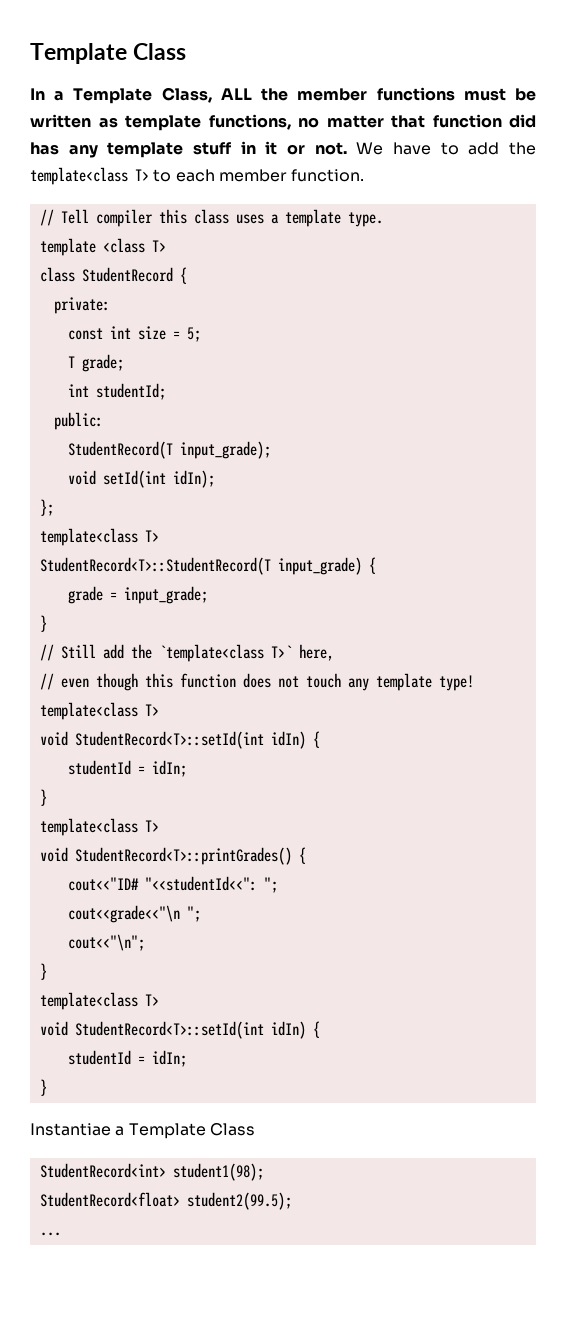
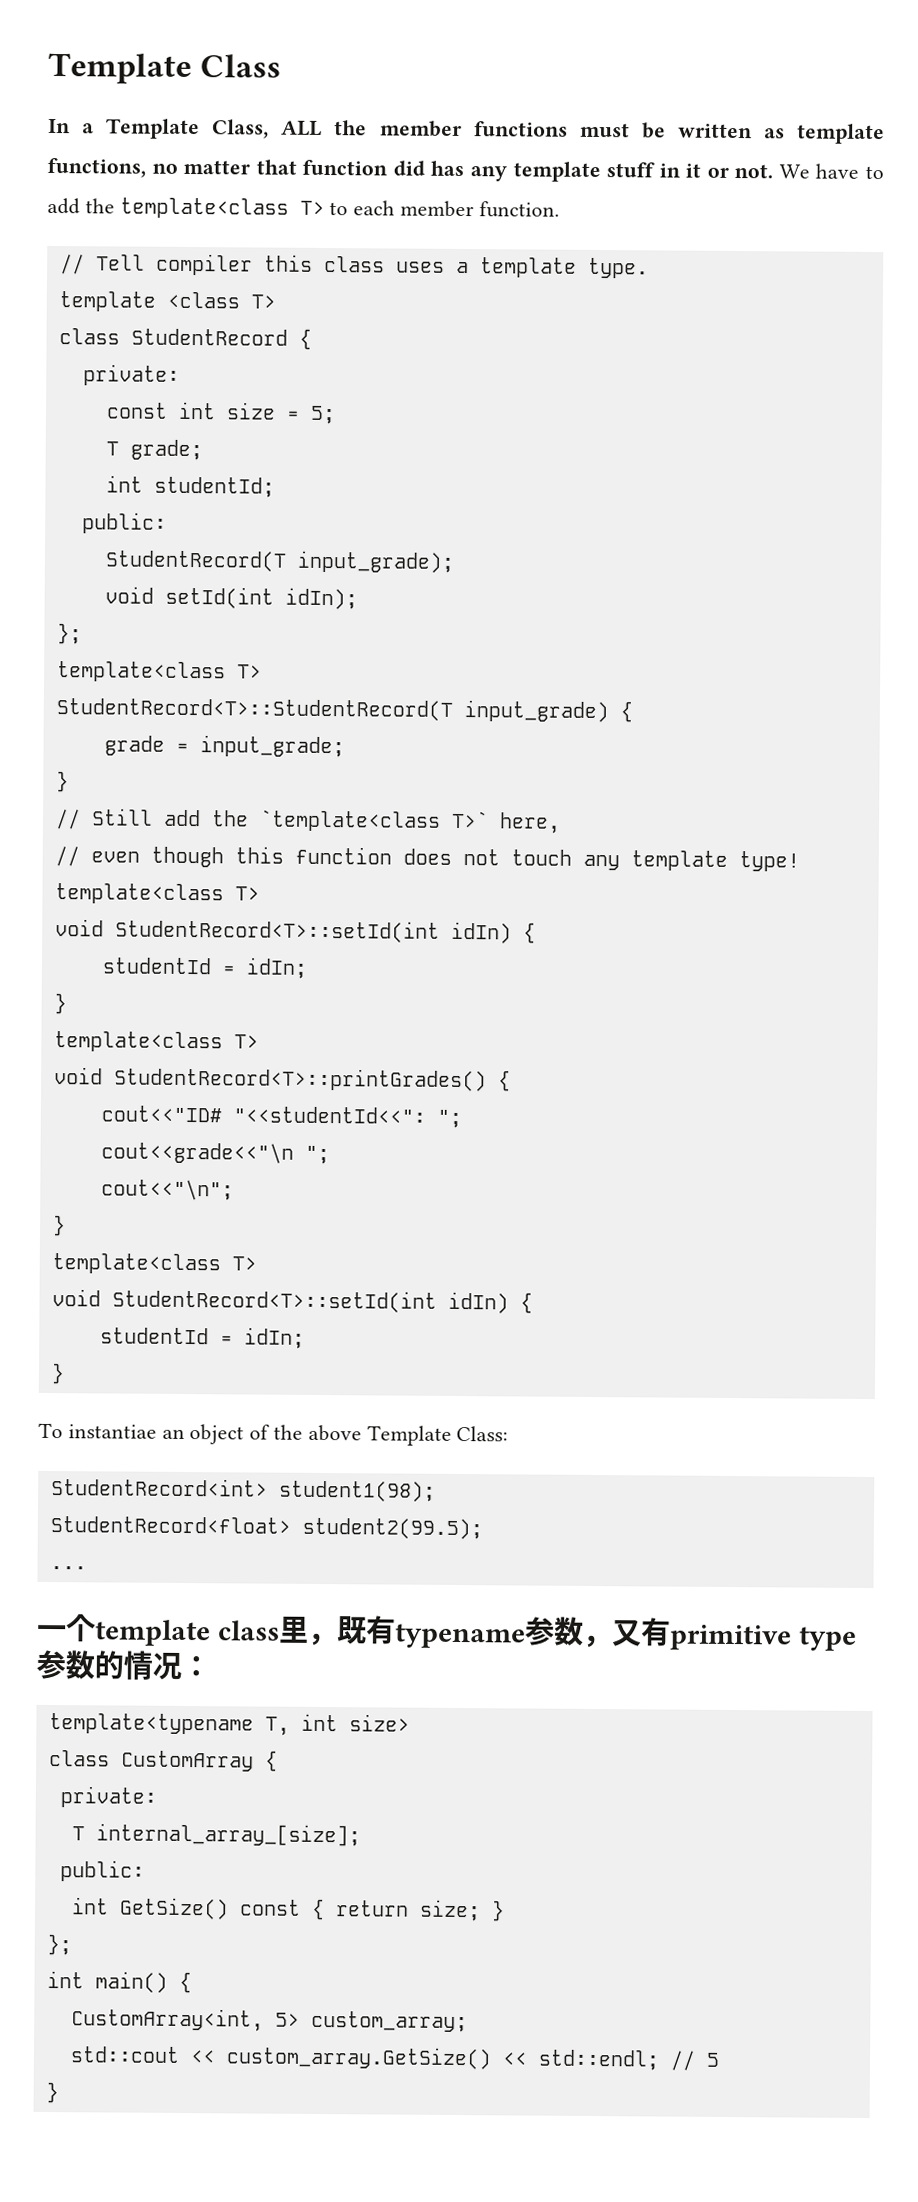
- Instantiae a Template Class
+ To instantiae an object of the above Template Class:
+ 一个template class里，既有typename参数，又有primitive type参数的情况：
+ template<typename T, int size>
+ class CustomArray {
+ private:
+ T internal_array_[size];
+ public:
+ int GetSize() const { return size; }
+ };
+ int main() {
+ CustomArray<int, 5> custom_array;
+ std::cout << custom_array.GetSize() << std::endl; // 5
+ }

